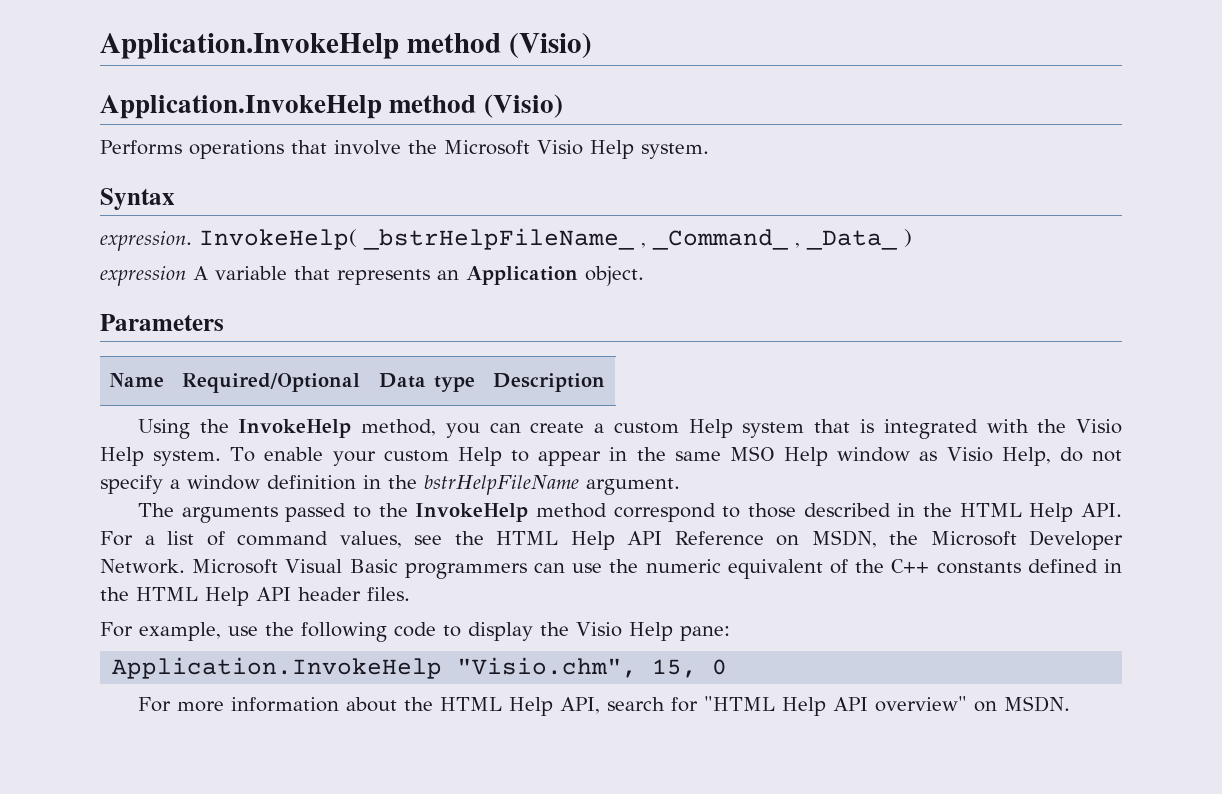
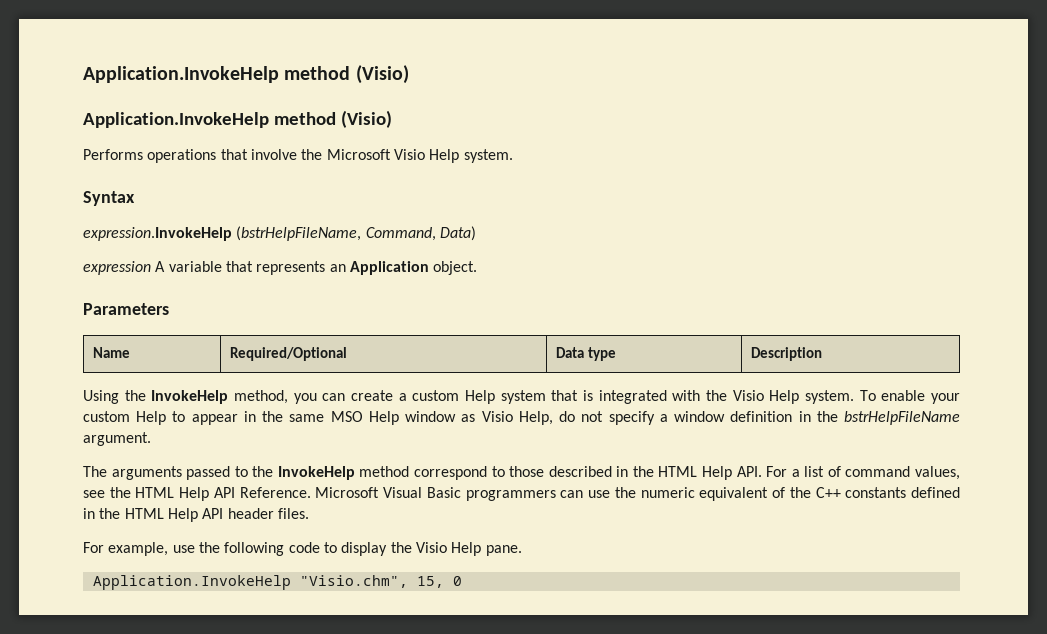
- expression. InvokeHelp( _bstrHelpFileName_ , _Command_ , _Data_ )
+ expression.InvokeHelp (bstrHelpFileName, Command, Data)
- The arguments passed to the InvokeHelp method correspond to those described in the HTML Help API. For a list of command values, see the HTML Help API Reference on MSDN, the Microsoft Developer Network.
+ The arguments passed to the InvokeHelp method correspond to those described in the HTML Help API. For a list of command values, see the HTML Help API Reference.
- For example, use the following code to display the Visio Help pane:
+ For example, use the following code to display the Visio Help pane.
- For more information about the HTML Help API, search for "HTML Help API overview" on MSDN.

